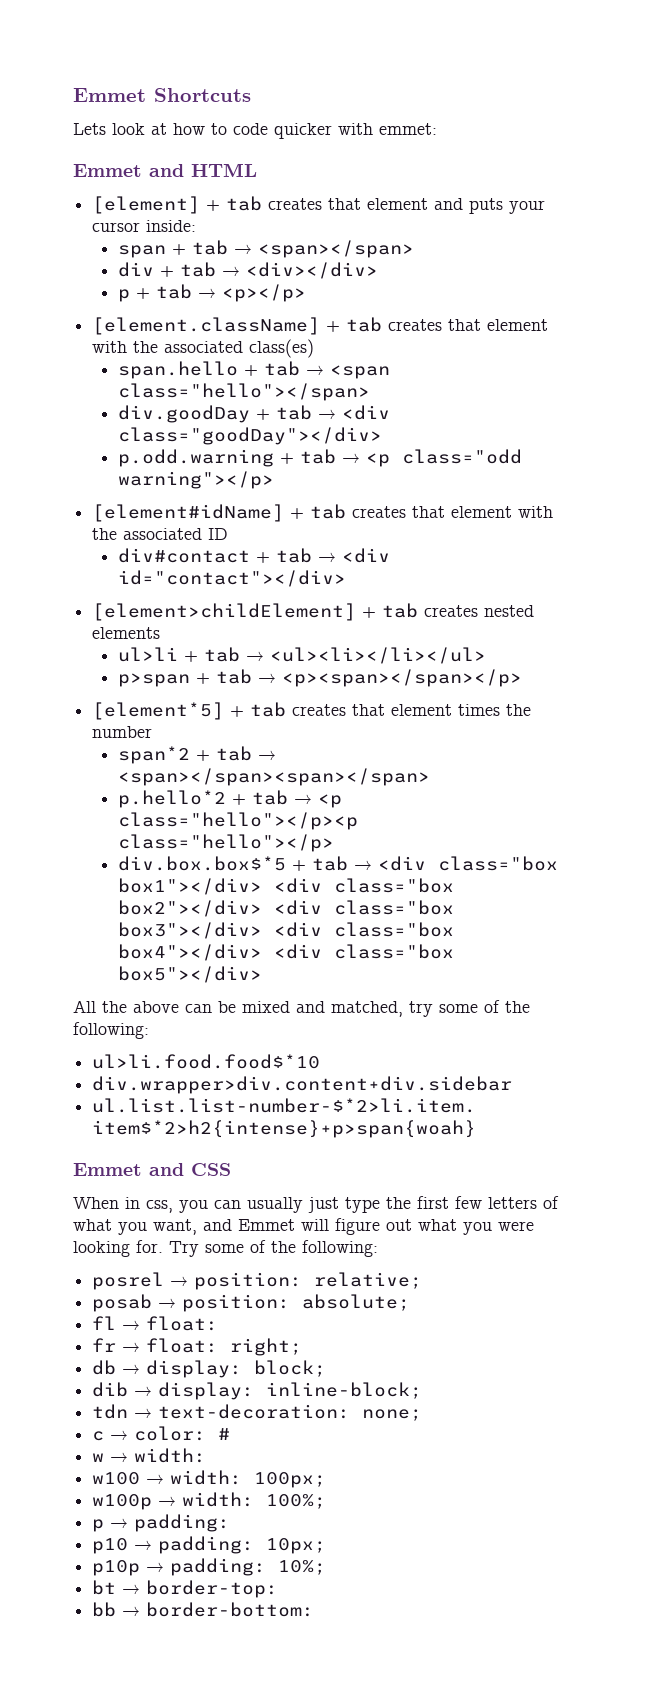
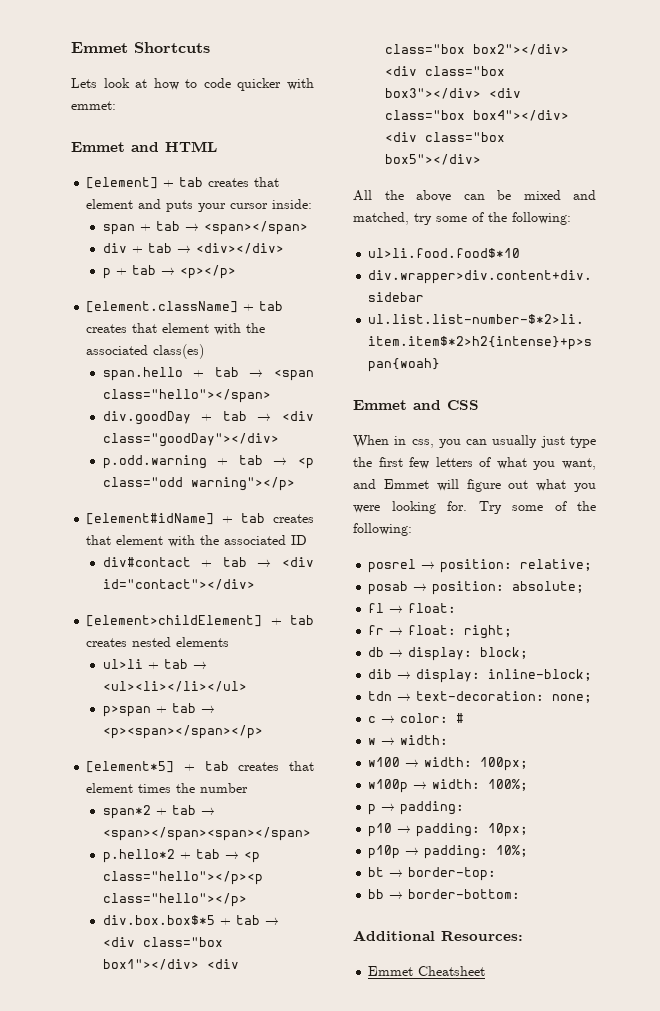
+ Additional Resources:
+ Emmet Cheatsheet

